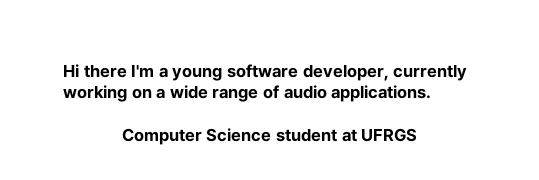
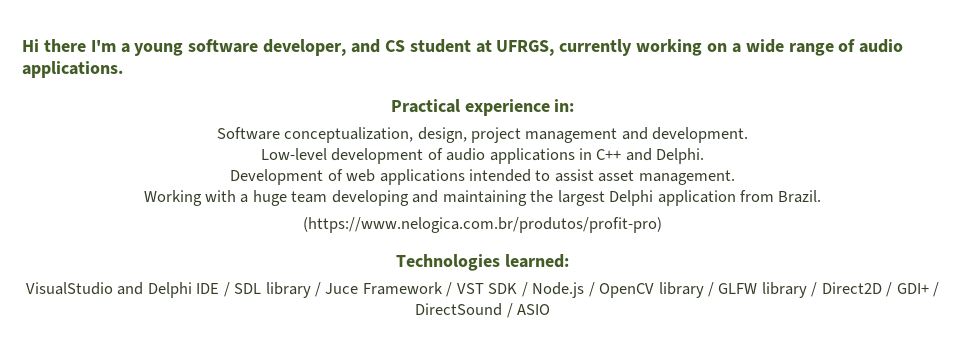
- Hi there I'm a young software developer, currently working on a wide range of audio applications.
+ Hi there I'm a young software developer, and CS student at UFRGS, currently working on a wide range of audio applications.
- Computer Science student at UFRGS
+ Practical experience in:
+ Software conceptualization, design, project management and development.
+ Low-level development of audio applications in C++ and Delphi.
+ Development of web applications intended to assist asset management.
+ Working with a huge team developing and maintaining the largest Delphi application from Brazil.
+ (https://www.nelogica.com.br/produtos/profit-pro)
+ Technologies learned:
+ VisualStudio and Delphi IDE / SDL library / Juce Framework / VST SDK / Node.js / OpenCV library / GLFW library / Direct2D / GDI+ / DirectSound / ASIO

